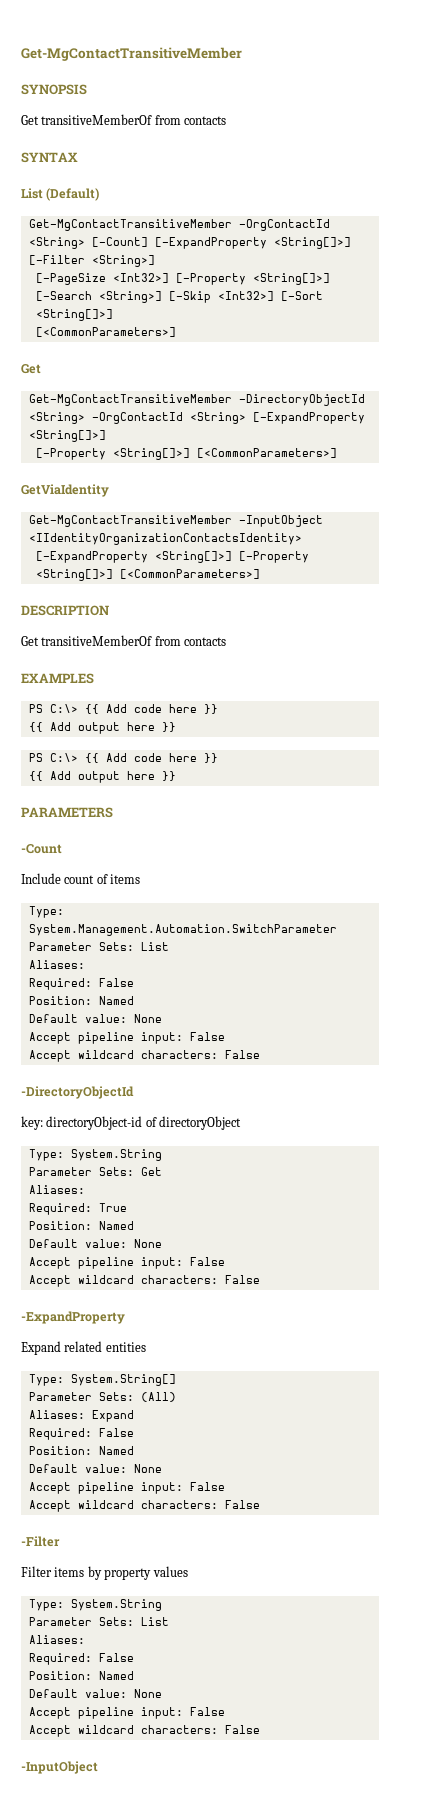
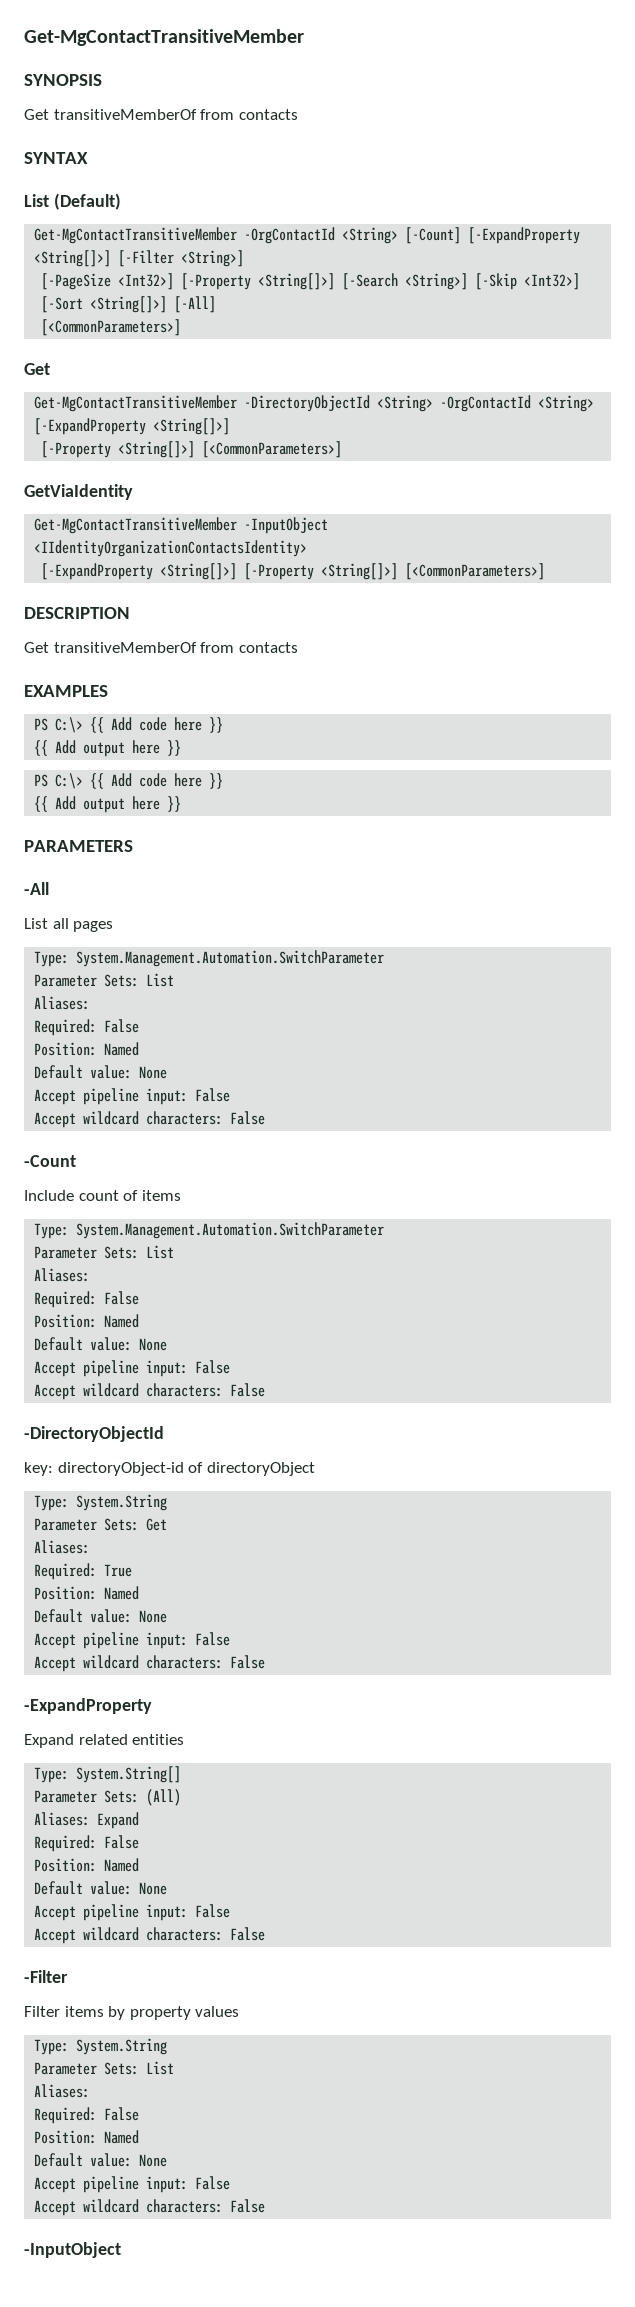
- [-PageSize <Int32>] [-Property <String[]>] [-Search <String>] [-Skip <Int32>] [-Sort <String[]>]
+ [-PageSize <Int32>] [-Property <String[]>] [-Search <String>] [-Skip <Int32>] [-Sort <String[]>] [-All]
+ -All
+ List all pages
+ Type: System.Management.Automation.SwitchParameter
+ Parameter Sets: List
+ Aliases:
+ Required: False
+ Position: Named
+ Default value: None
+ Accept pipeline input: False
+ Accept wildcard characters: False

